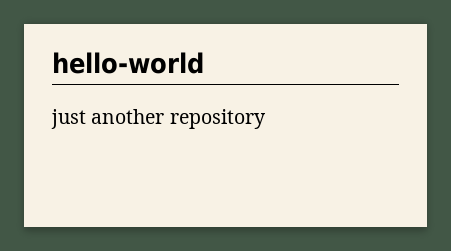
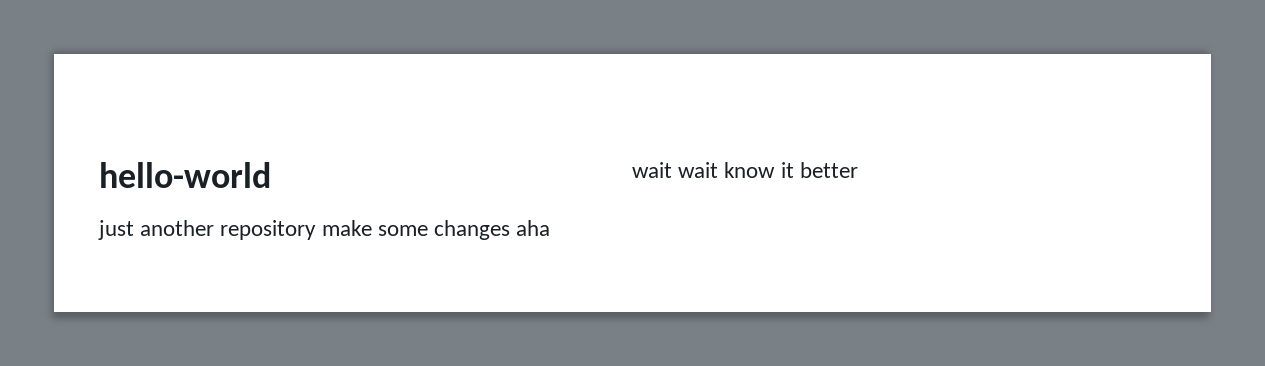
- just another repository
+ just another repository make some changes aha wait wait know it better

